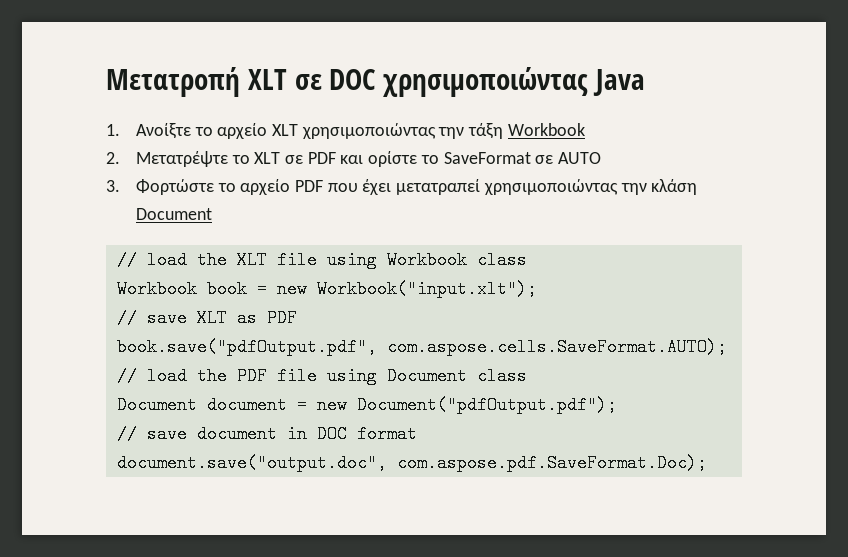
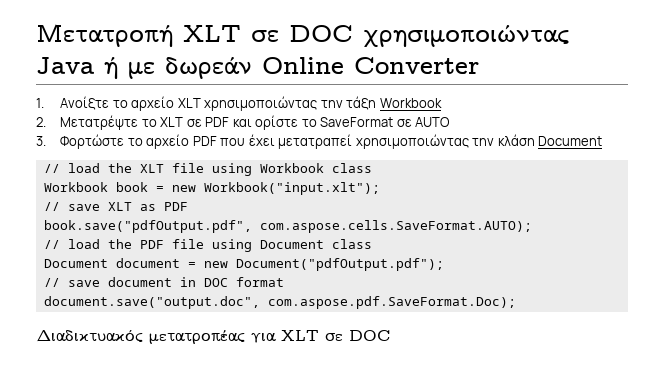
- Μετατροπή XLT σε DOC χρησιμοποιώντας Java
+ Μετατροπή XLT σε DOC χρησιμοποιώντας Java ή με δωρεάν Online Converter
+ Διαδικτυακός μετατροπέας για XLT σε DOC

